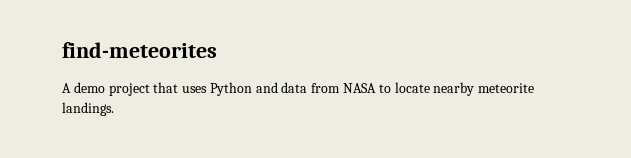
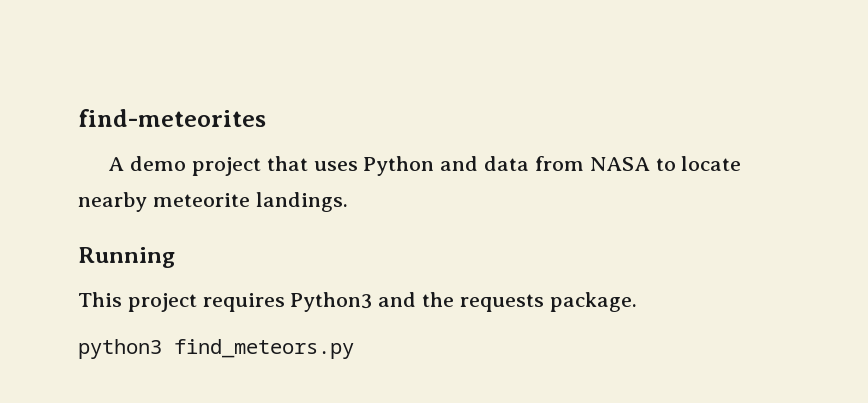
+ Running
+ This project requires Python3 and the requests package.
+ python3 find_meteors.py

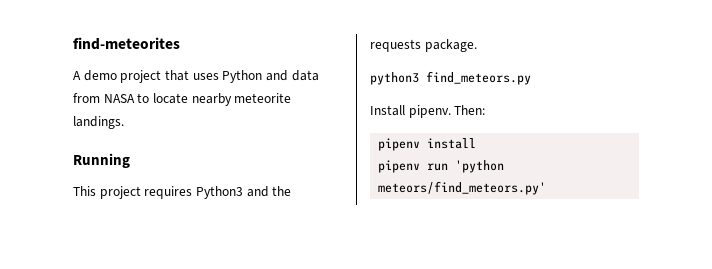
+ Install pipenv. Then:
+ pipenv install
+ pipenv run 'python meteors/find_meteors.py'

